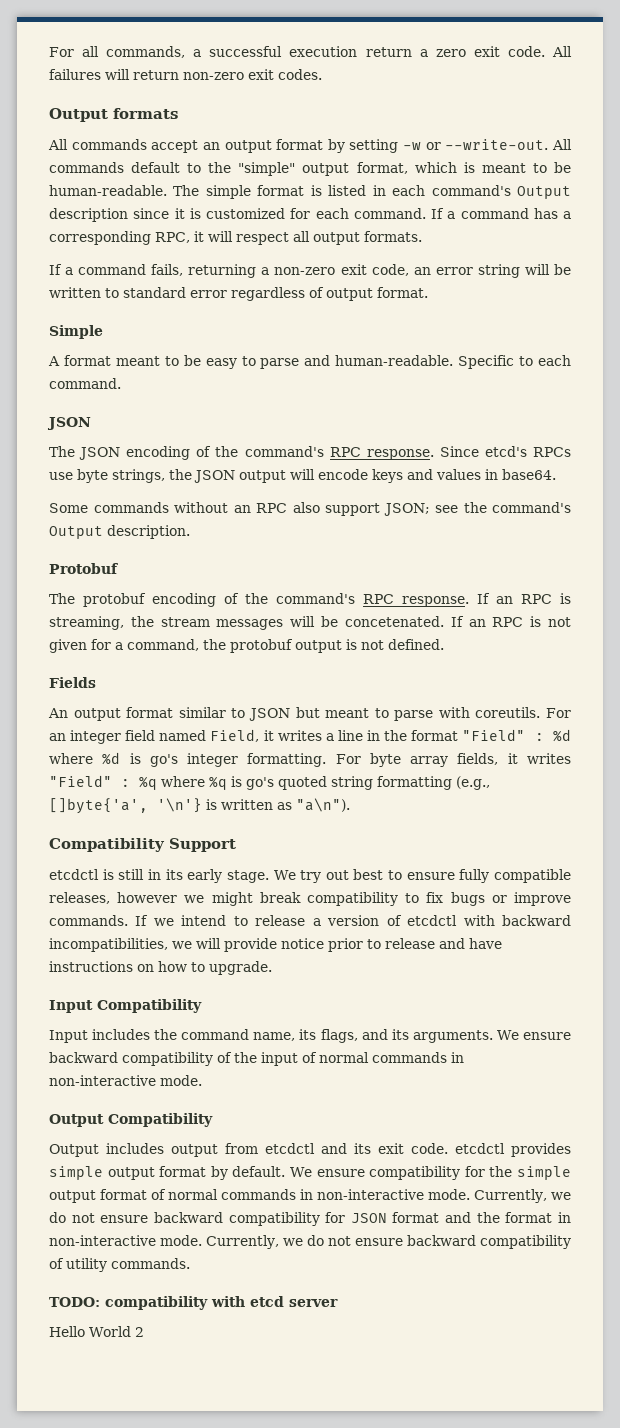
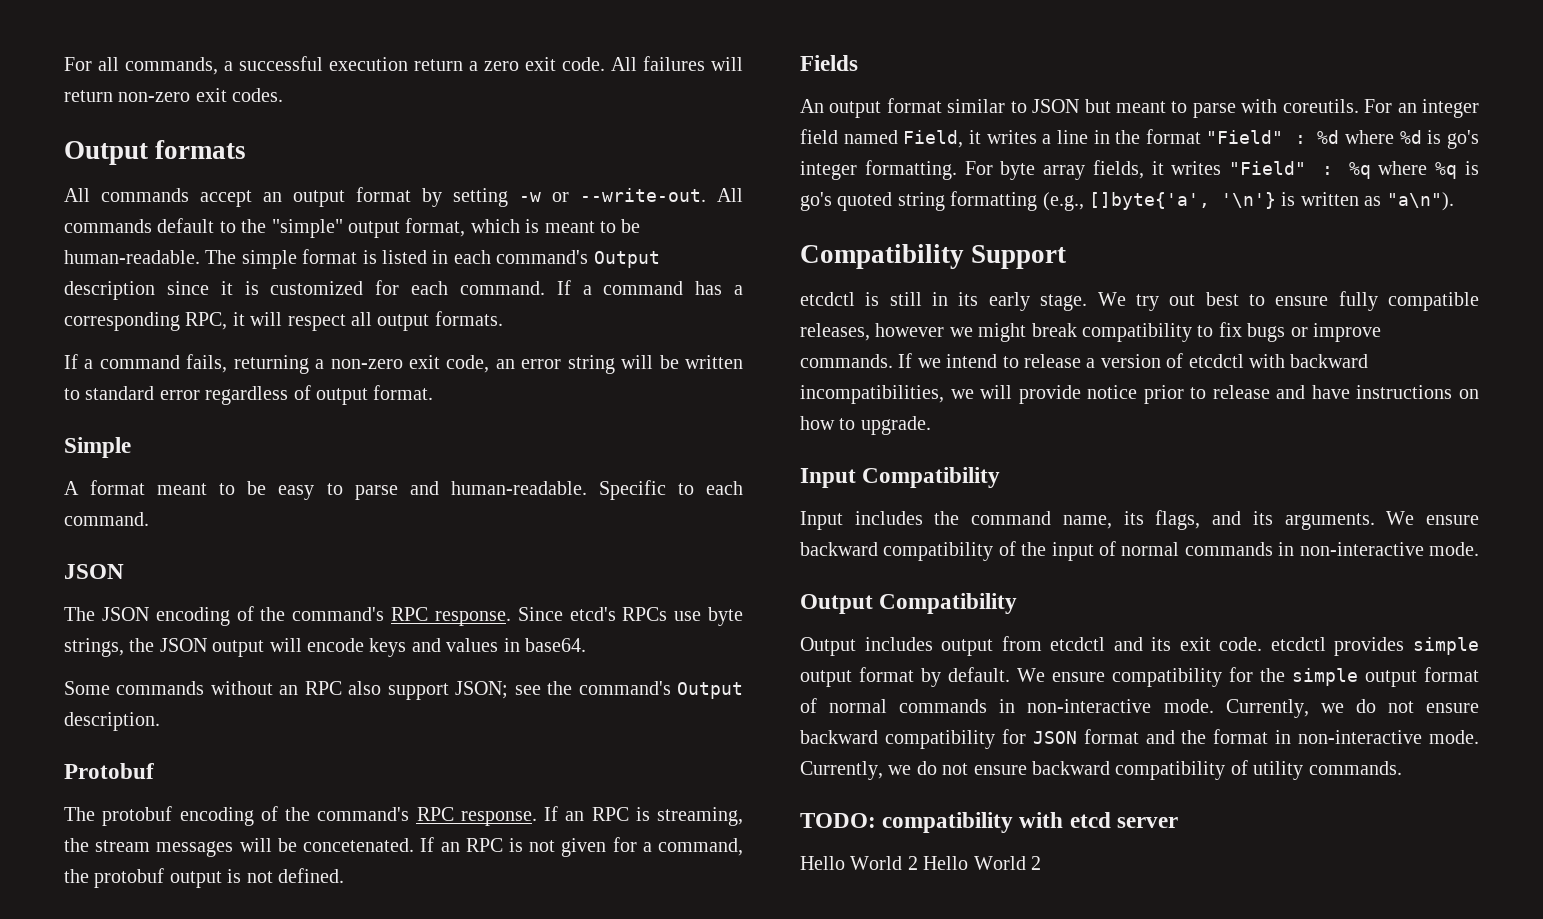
- Hello World 2
+ Hello World 2 Hello World 2

